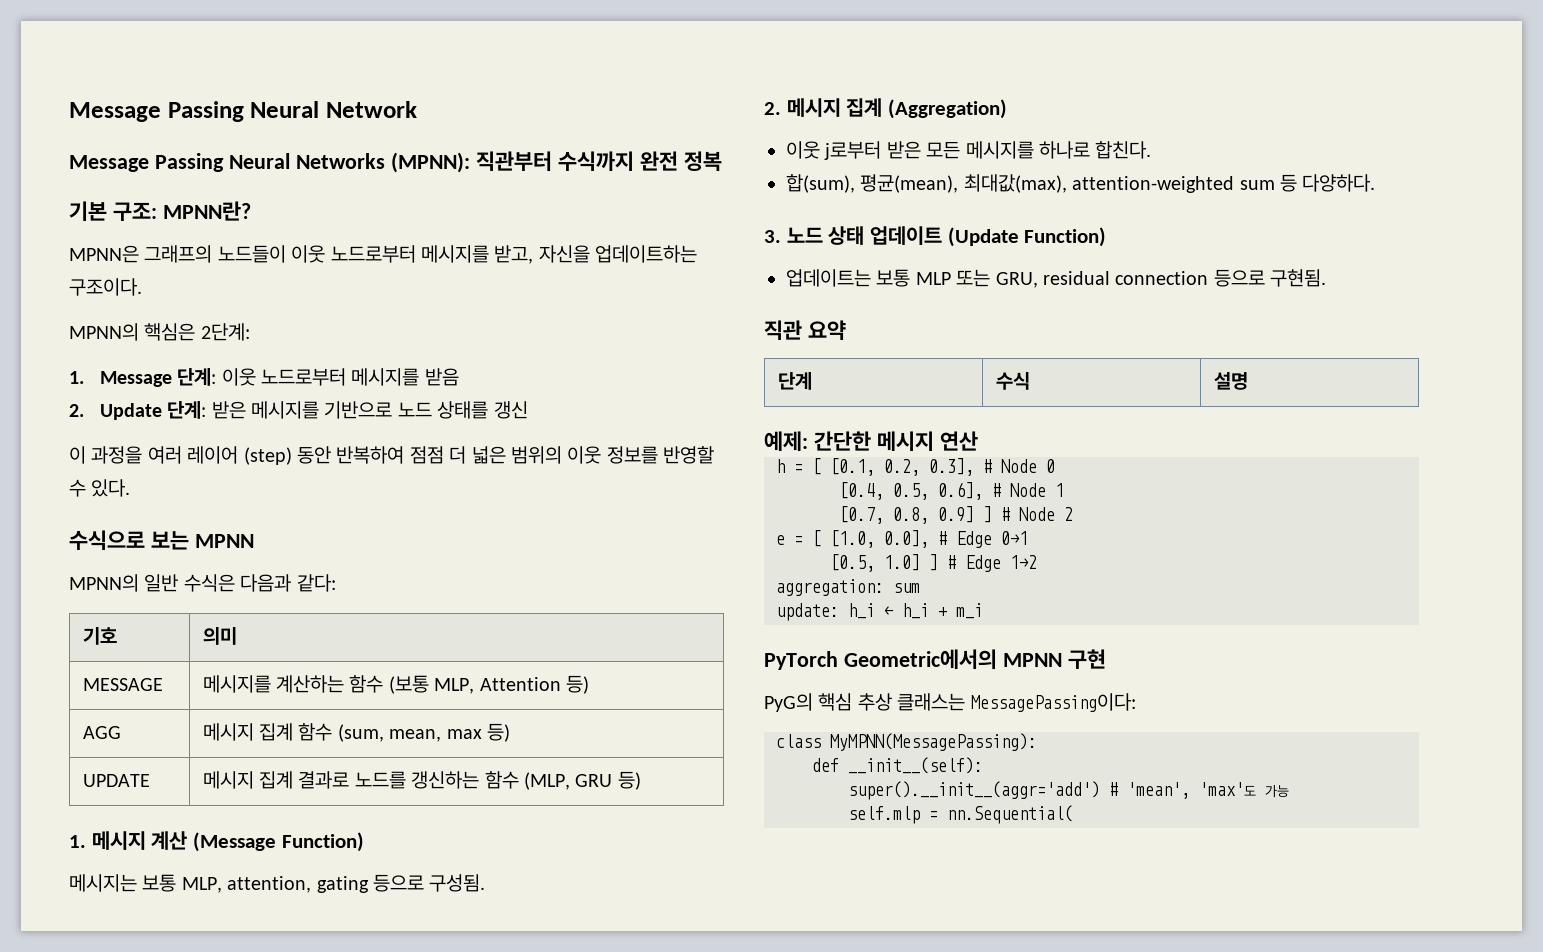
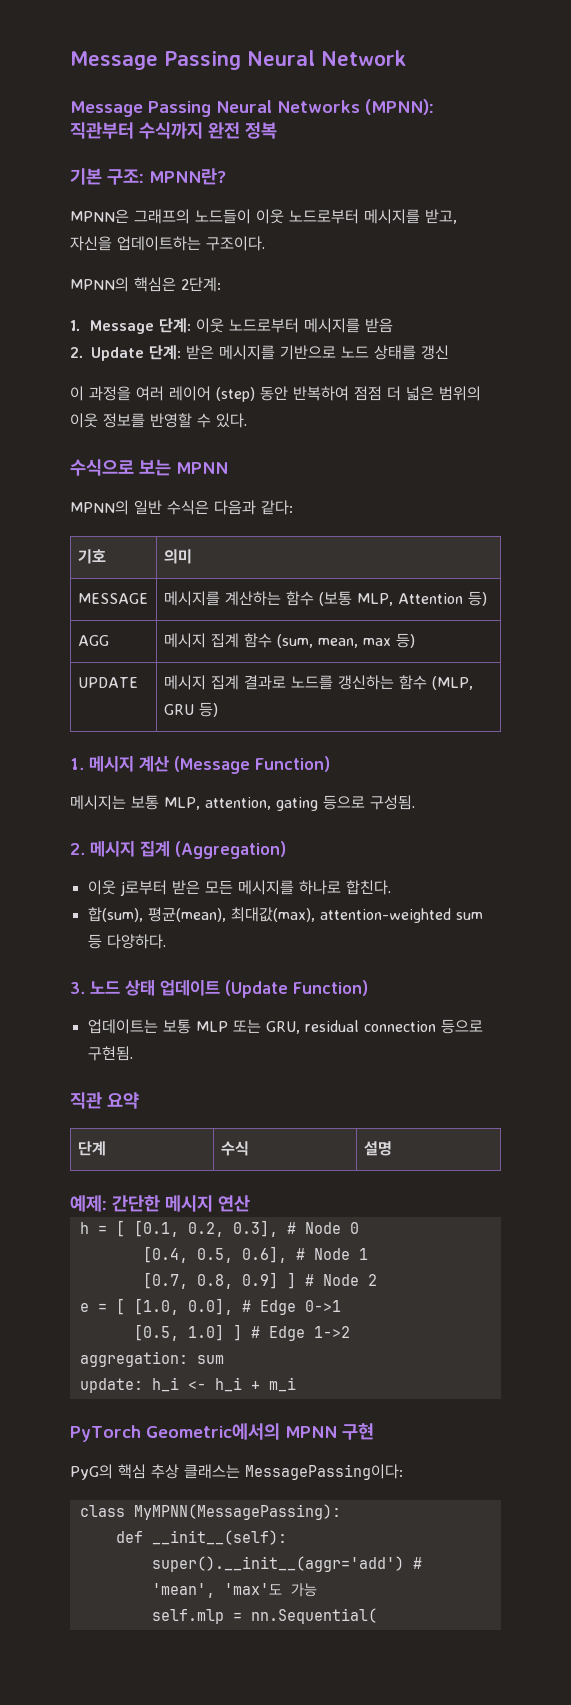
- e = [ [1.0, 0.0], # Edge 0→1
+ e = [ [1.0, 0.0], # Edge 0->1
- [0.5, 1.0] ] # Edge 1→2
+ [0.5, 1.0] ] # Edge 1->2
- update: h_i ← h_i + m_i
+ update: h_i <- h_i + m_i

